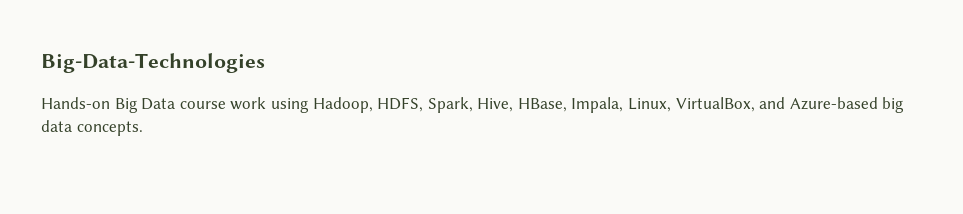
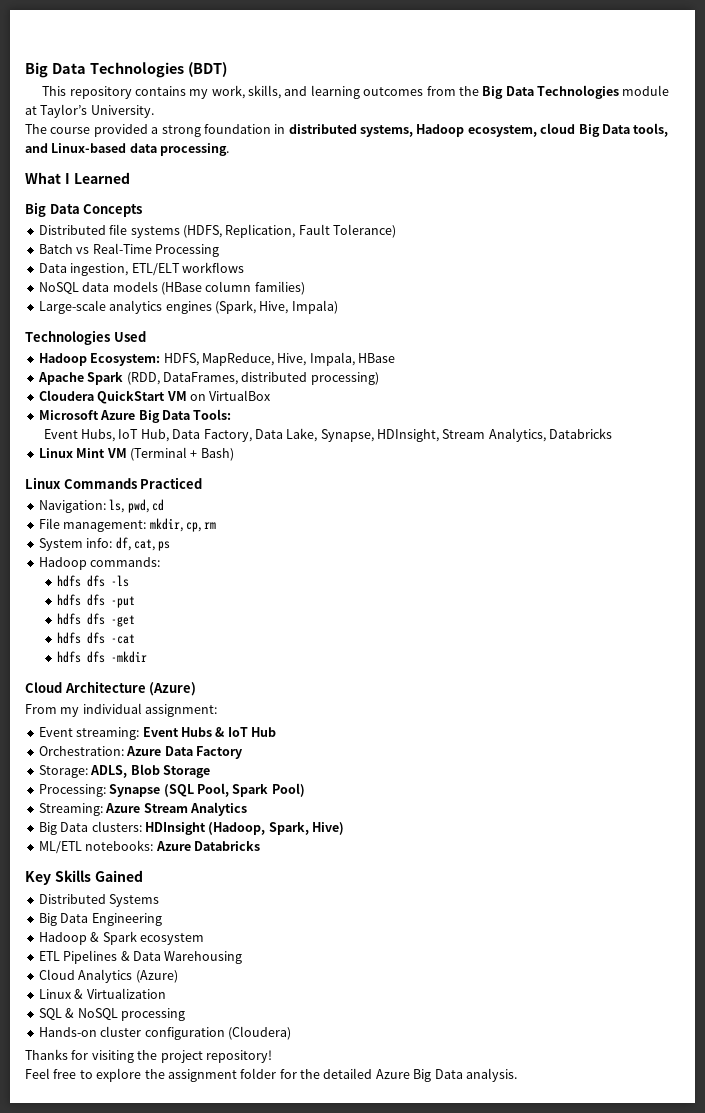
- Big-Data-Technologies
- Hands-on Big Data course work using Hadoop, HDFS, Spark, Hive, HBase, Impala, Linux, VirtualBox, and Azure-based big data concepts.
+ Big Data Technologies (BDT)
+ This repository contains my work, skills, and learning outcomes from the Big Data Technologies module at Taylor’s University.
+ The course provided a strong foundation in distributed systems, Hadoop ecosystem, cloud Big Data tools, and Linux-based data processing.
+ What I Learned
+ Big Data Concepts
+ Distributed file systems (HDFS, Replication, Fault Tolerance)
+ Batch vs Real-Time Processing
+ Data ingestion, ETL/ELT workflows
+ NoSQL data models (HBase column families)
+ Large-scale analytics engines (Spark, Hive, Impala)
+ Technologies Used
+ Hadoop Ecosystem: HDFS, MapReduce, Hive, Impala, HBase
+ Apache Spark (RDD, DataFrames, distributed processing)
+ Cloudera QuickStart VM on VirtualBox
+ Microsoft Azure Big Data Tools:
+ Event Hubs, IoT Hub, Data Factory, Data Lake, Synapse, HDInsight, Stream Analytics, Databricks
+ Linux Mint VM (Terminal + Bash)
+ Linux Commands Practiced
+ Navigation: ls, pwd, cd
+ File management: mkdir, cp, rm
+ System info: df, cat, ps
+ Hadoop commands:
+ hdfs dfs -ls
+ hdfs dfs -put
+ hdfs dfs -get
+ hdfs dfs -cat
+ hdfs dfs -mkdir
+ Cloud Architecture (Azure)
+ From my individual assignment:
+ Event streaming: Event Hubs & IoT Hub
+ Orchestration: Azure Data Factory
+ Storage: ADLS, Blob Storage
+ Processing: Synapse (SQL Pool, Spark Pool)
+ Streaming: Azure Stream Analytics
+ Big Data clusters: HDInsight (Hadoop, Spark, Hive)
+ ML/ETL notebooks: Azure Databricks
+ Key Skills Gained
+ Distributed Systems
+ Big Data Engineering
+ Hadoop & Spark ecosystem
+ ETL Pipelines & Data Warehousing
+ Cloud Analytics (Azure)
+ Linux & Virtualization
+ SQL & NoSQL processing
+ Hands-on cluster configuration (Cloudera)
+ Thanks for visiting the project repository!
+ Feel free to explore the assignment folder for the detailed Azure Big Data analysis.

